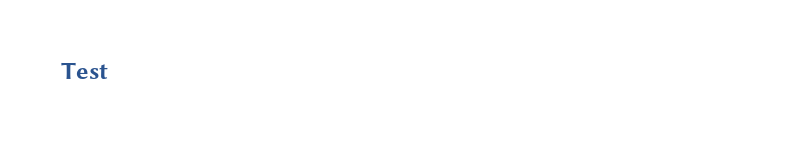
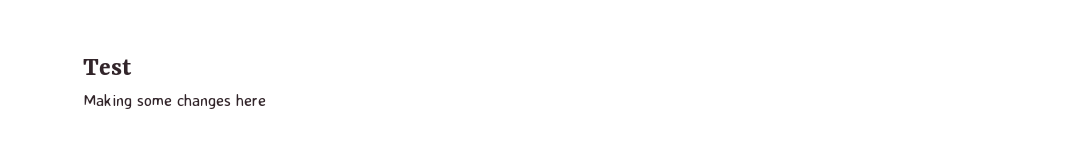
+ Making some changes here

